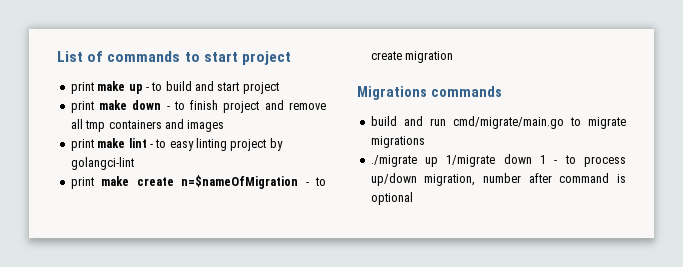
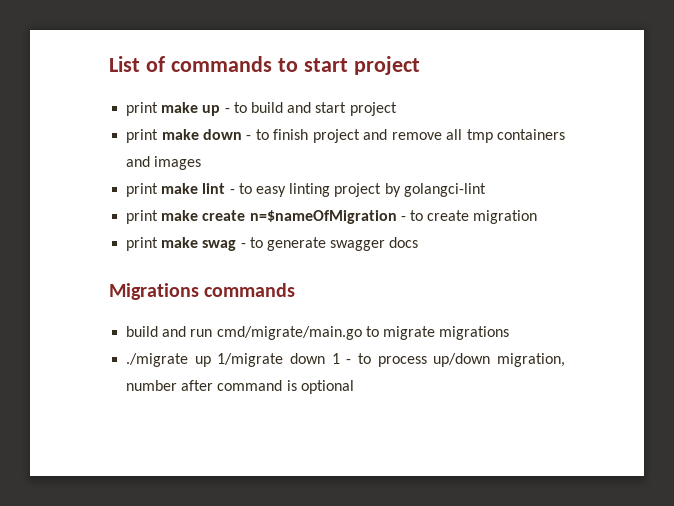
+ print make swag - to generate swagger docs

